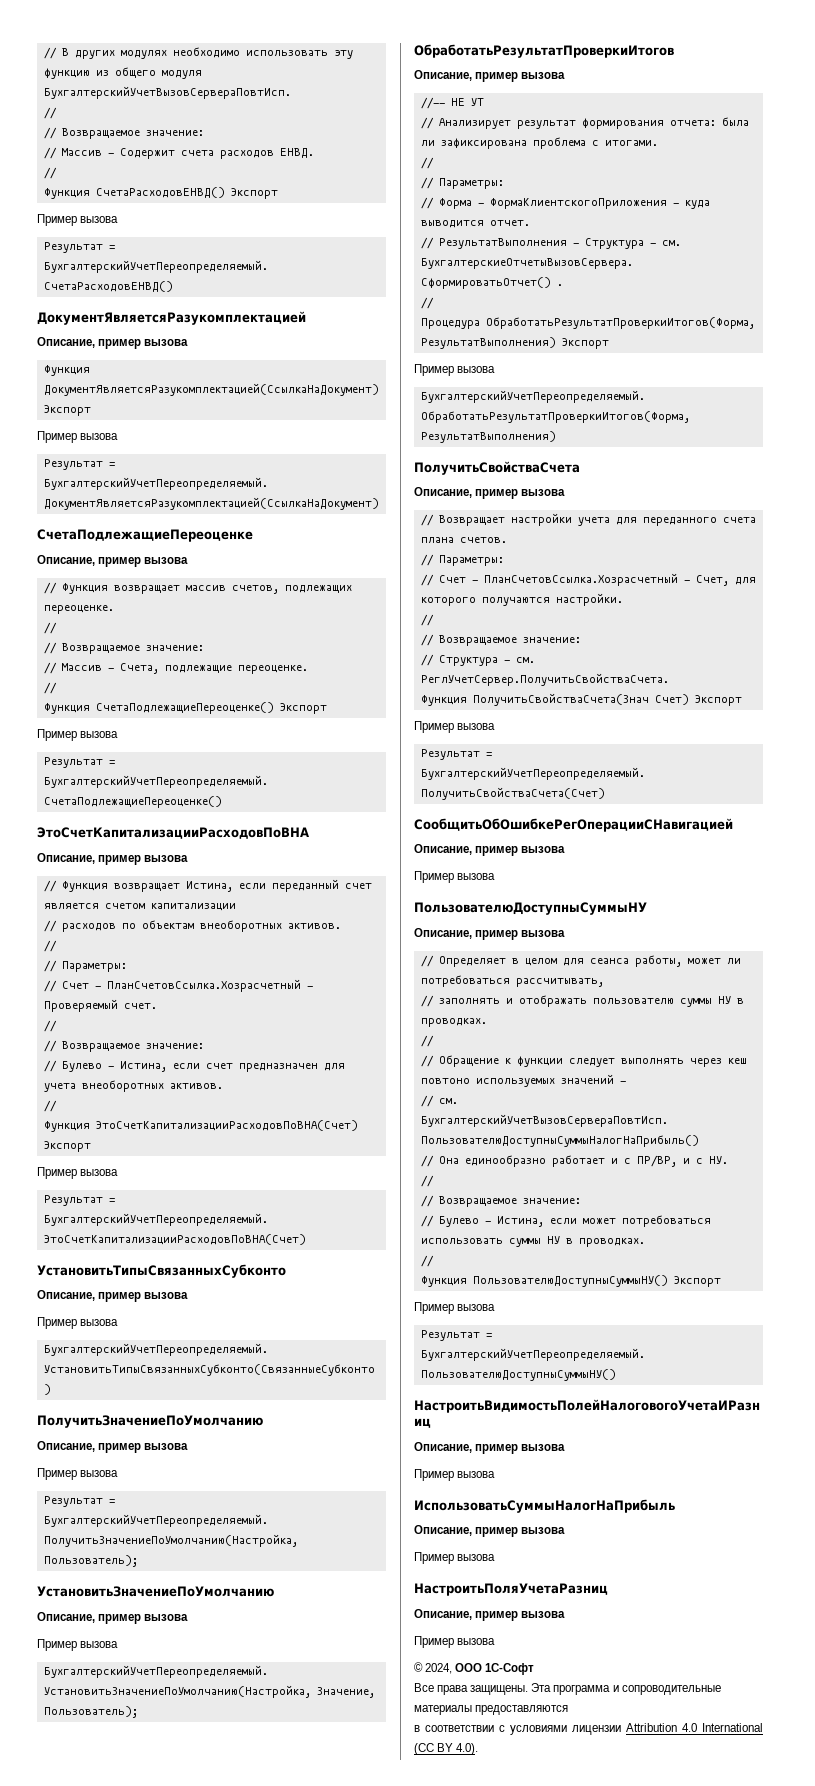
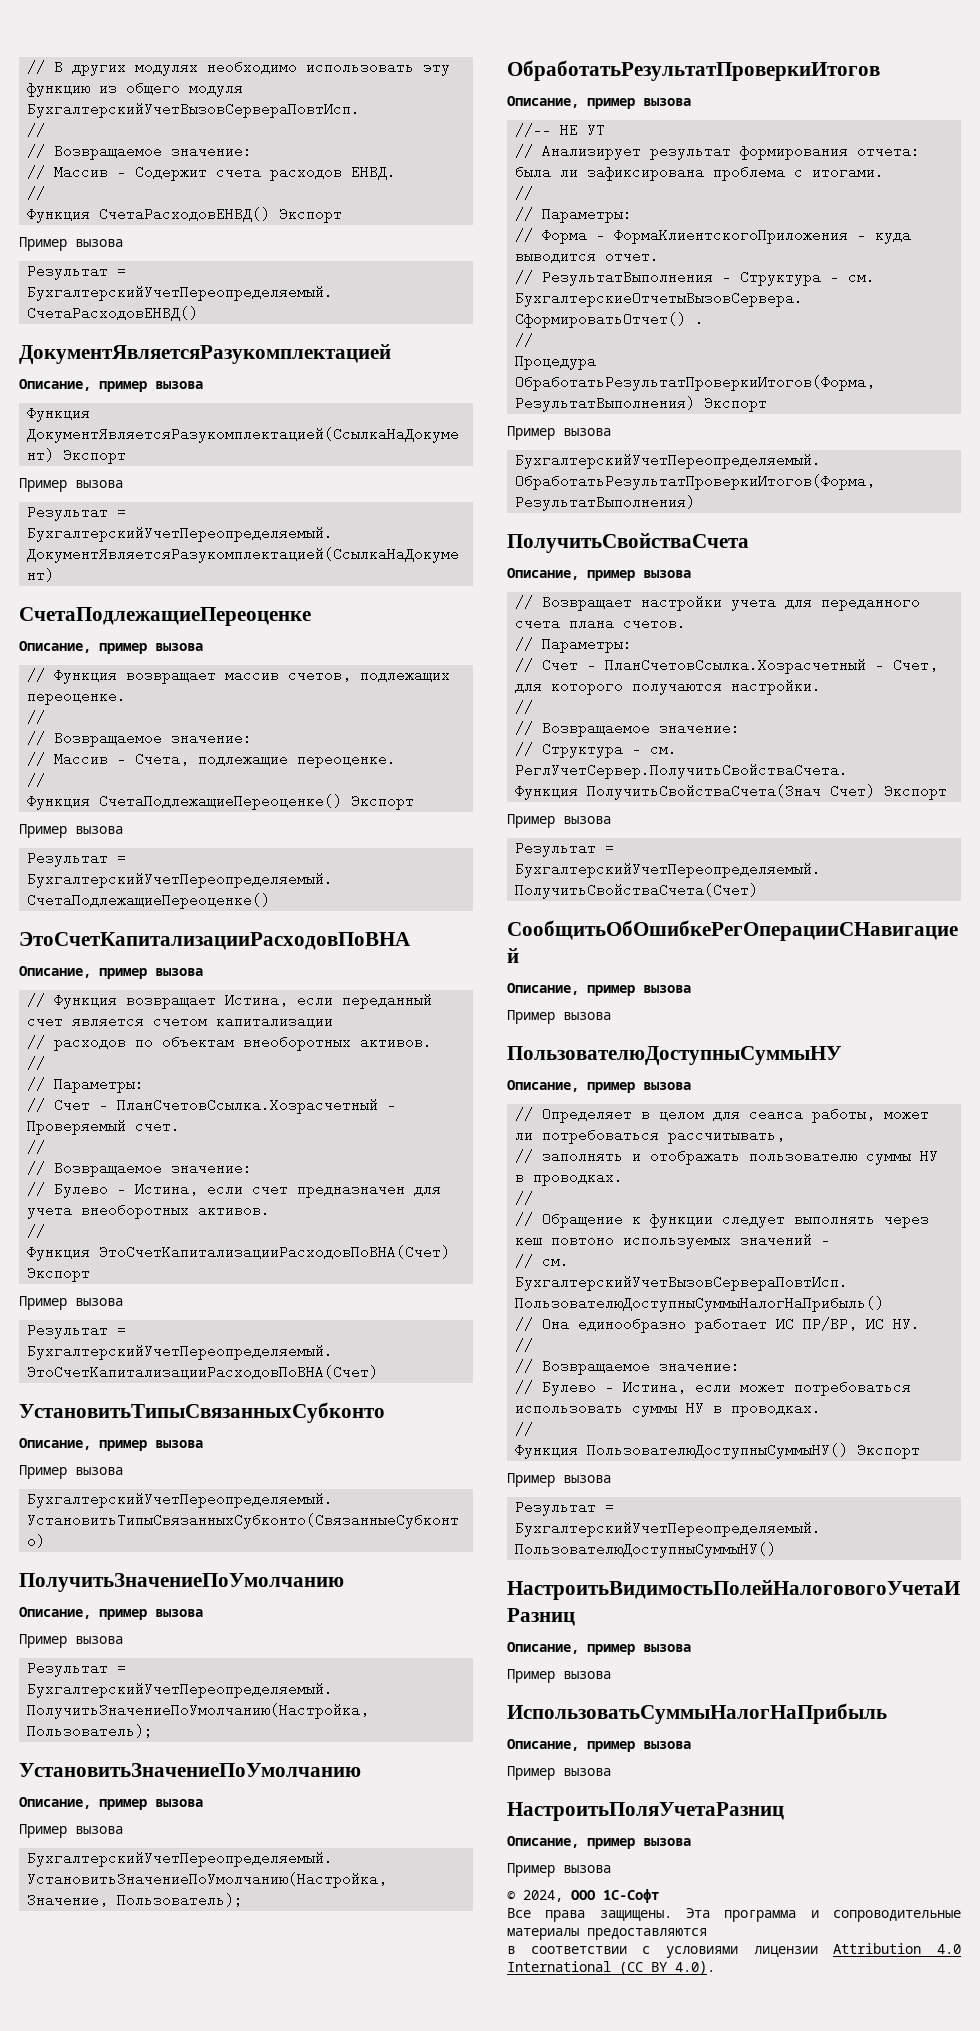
- // Она единообразно работает и с ПР/ВР, и с НУ.
+ // Она единообразно работает ИС ПР/ВР, ИС НУ.

